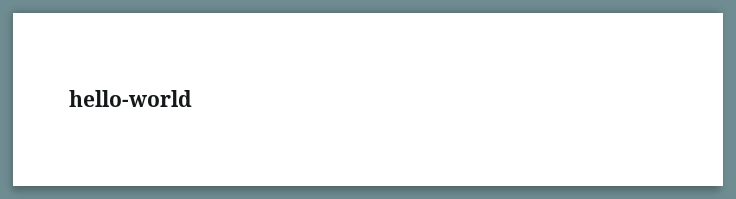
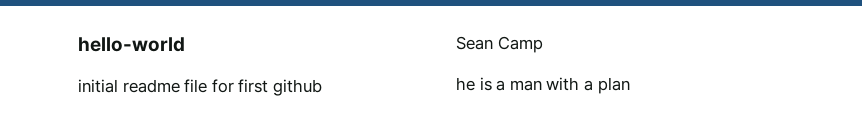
+ initial readme file for first github
+ Sean Camp
+ he is a man with a plan

